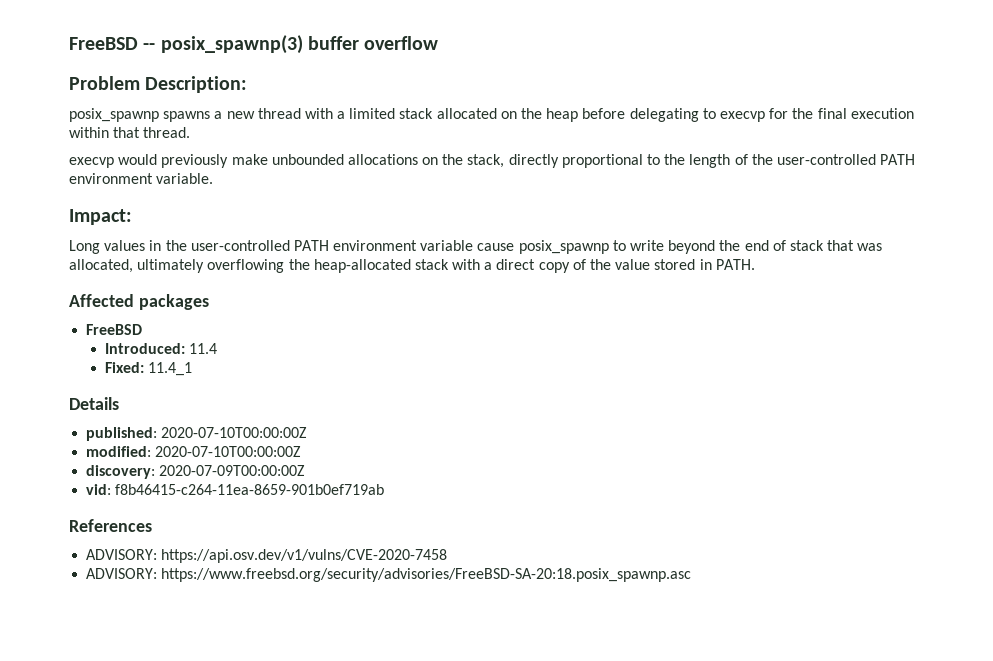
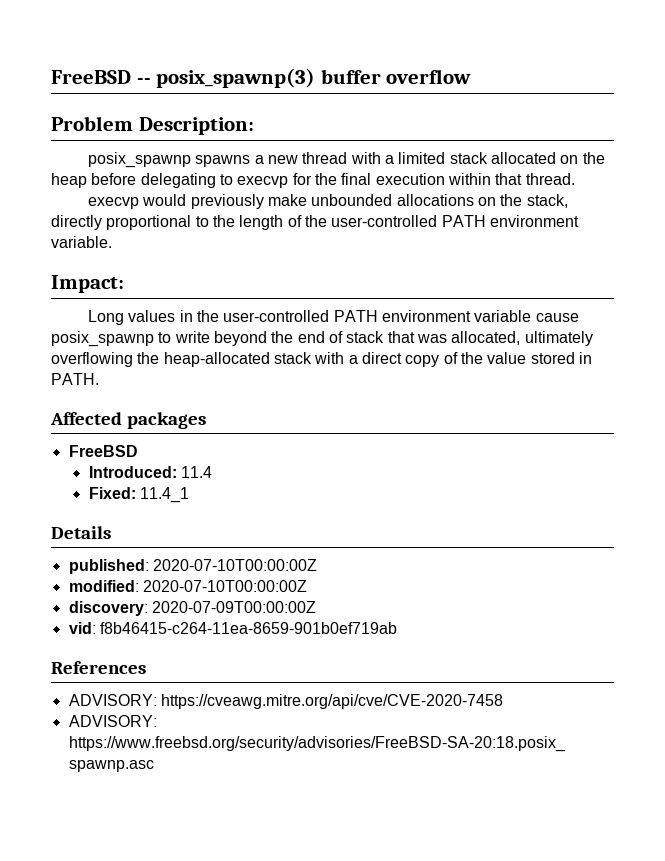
- ADVISORY: https://api.osv.dev/v1/vulns/CVE-2020-7458
+ ADVISORY: https://cveawg.mitre.org/api/cve/CVE-2020-7458

